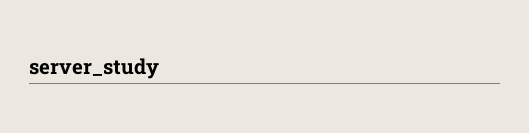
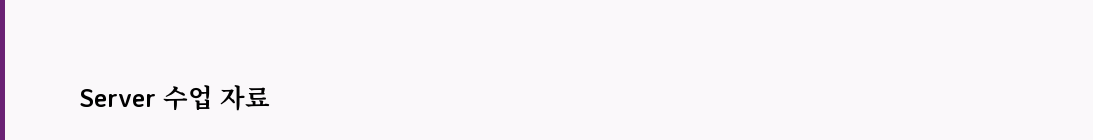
- server_study
+ Server 수업 자료

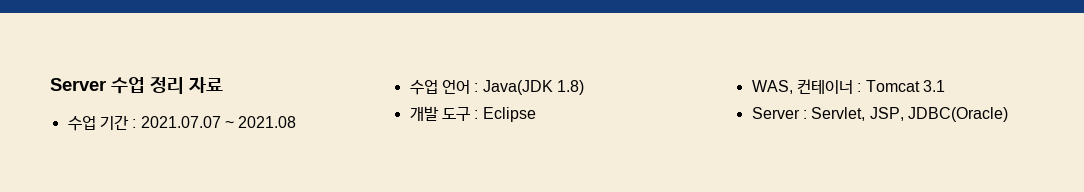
- Server 수업 자료
+ Server 수업 정리 자료
+ 수업 기간 : 2021.07.07 ~ 2021.08
+ 수업 언어 : Java(JDK 1.8)
+ 개발 도구 : Eclipse
+ WAS, 컨테이너 : Tomcat 3.1
+ Server : Servlet, JSP, JDBC(Oracle)

